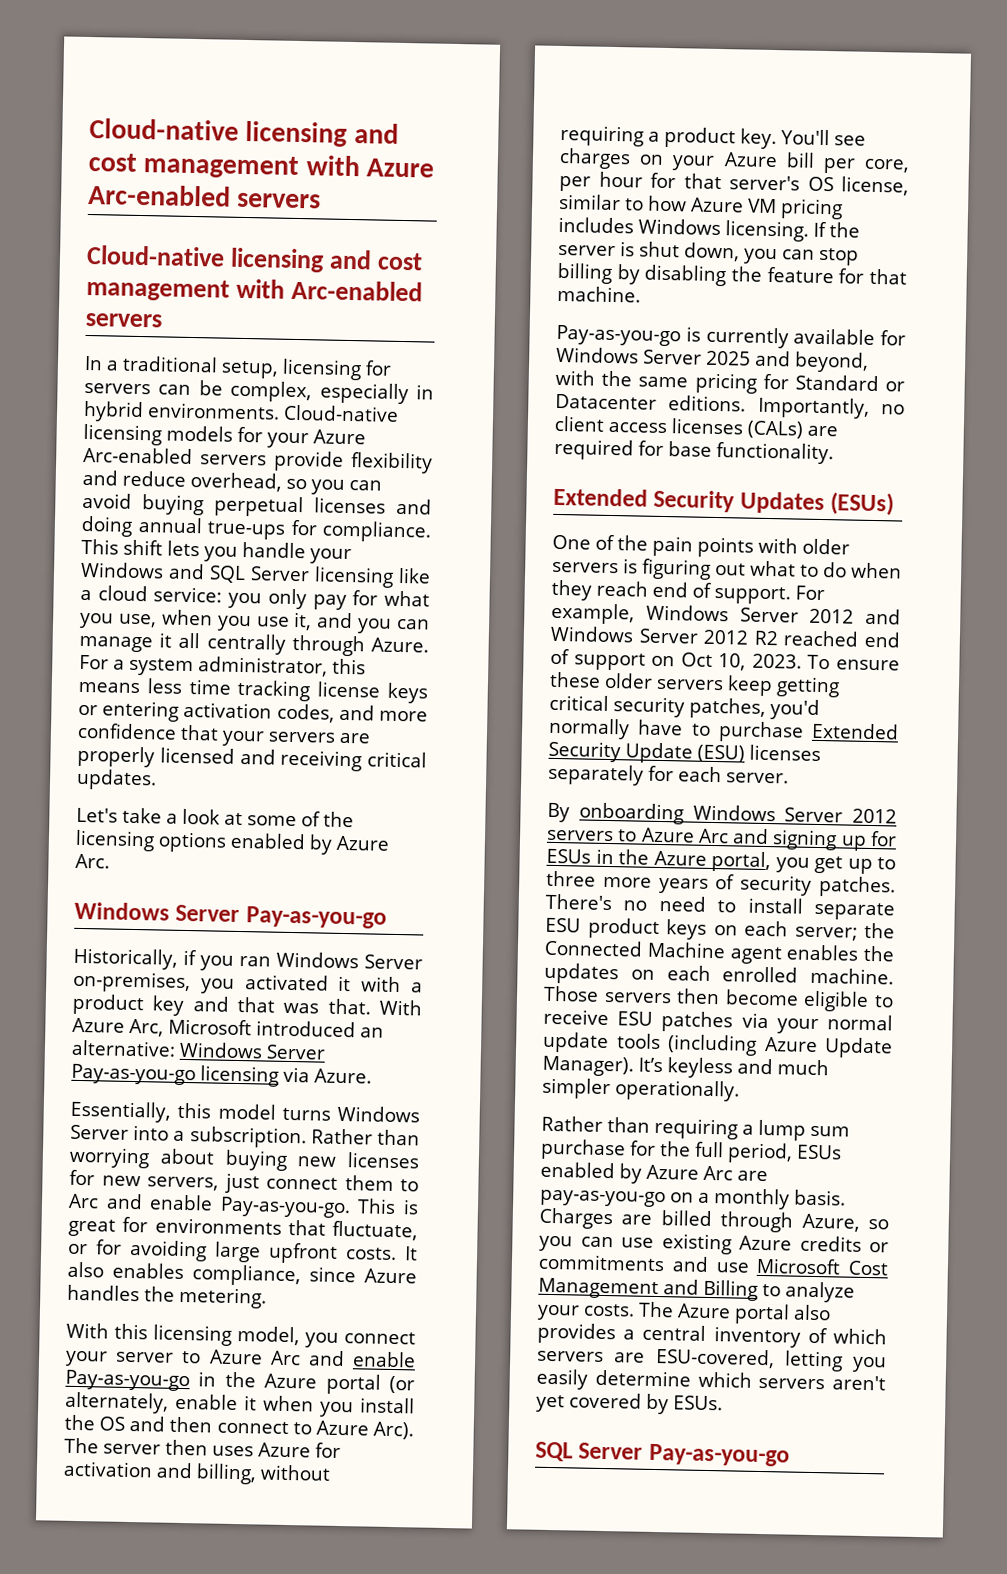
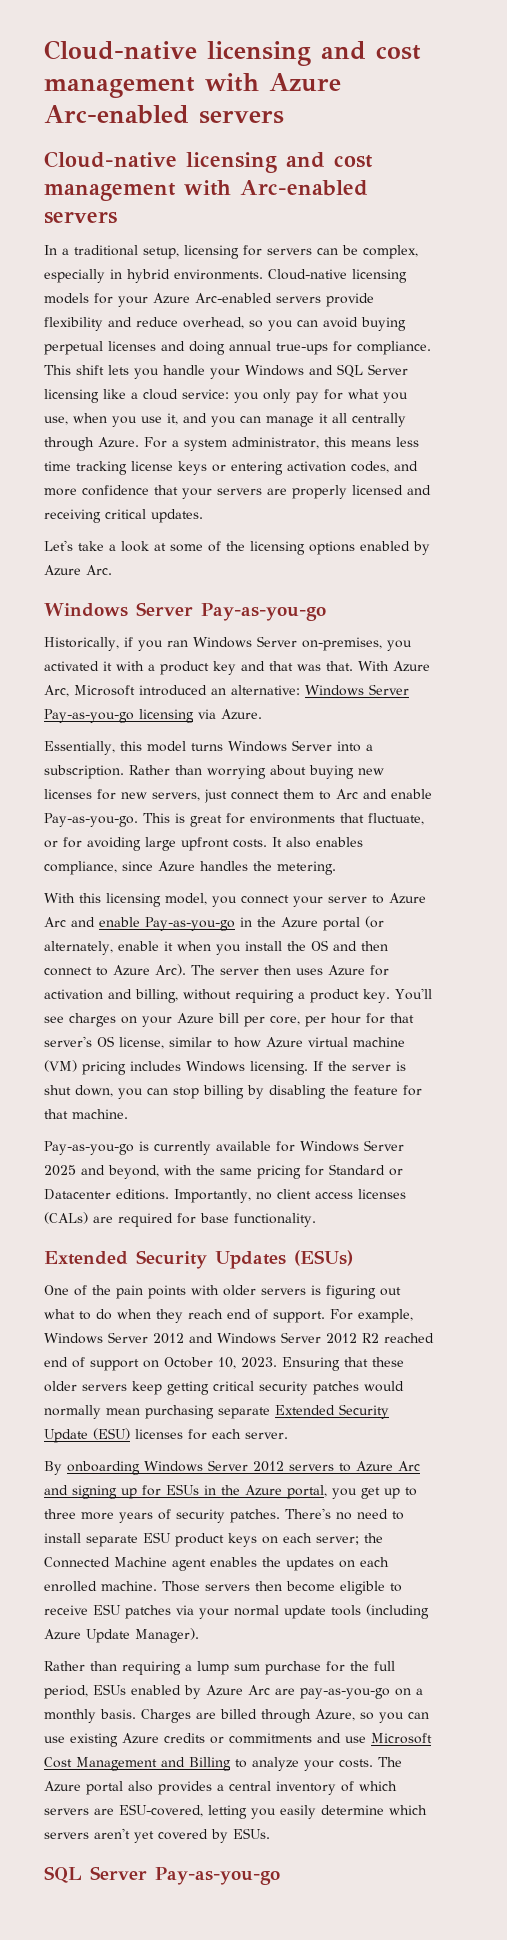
- You'll see charges on your Azure bill per core, per hour for that server's OS license, similar to how Azure VM pricing includes Windows licensing.
+ You'll see charges on your Azure bill per core, per hour for that server's OS license, similar to how Azure virtual machine (VM) pricing includes Windows licensing.
- For example, Windows Server 2012 and Windows Server 2012 R2 reached end of support on Oct 10, 2023.
+ For example, Windows Server 2012 and Windows Server 2012 R2 reached end of support on October 10, 2023.
- To ensure these older servers keep getting critical security patches, you'd normally have to purchase Extended Security Update (ESU) licenses separately for each server.
+ Ensuring that these older servers keep getting critical security patches would normally mean purchasing separate Extended Security Update (ESU) licenses for each server.
- It’s keyless and much simpler operationally.

